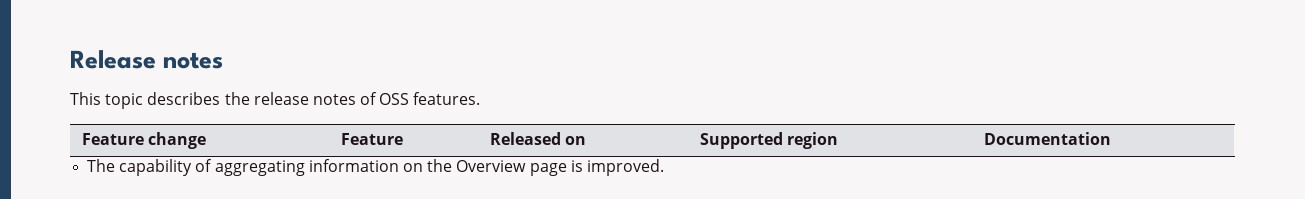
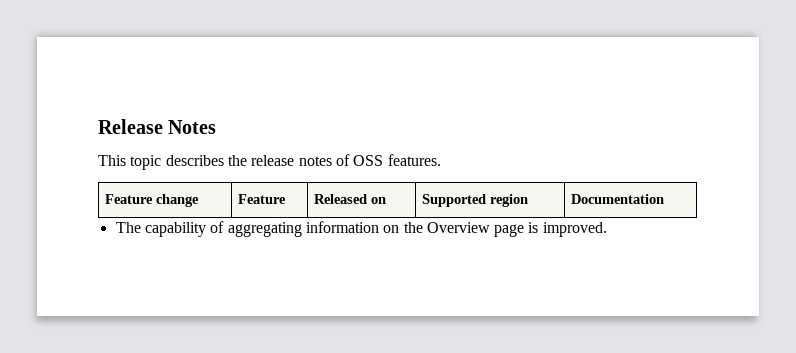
- Release notes
+ Release Notes

